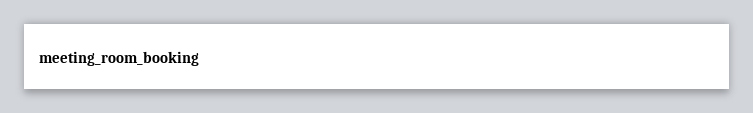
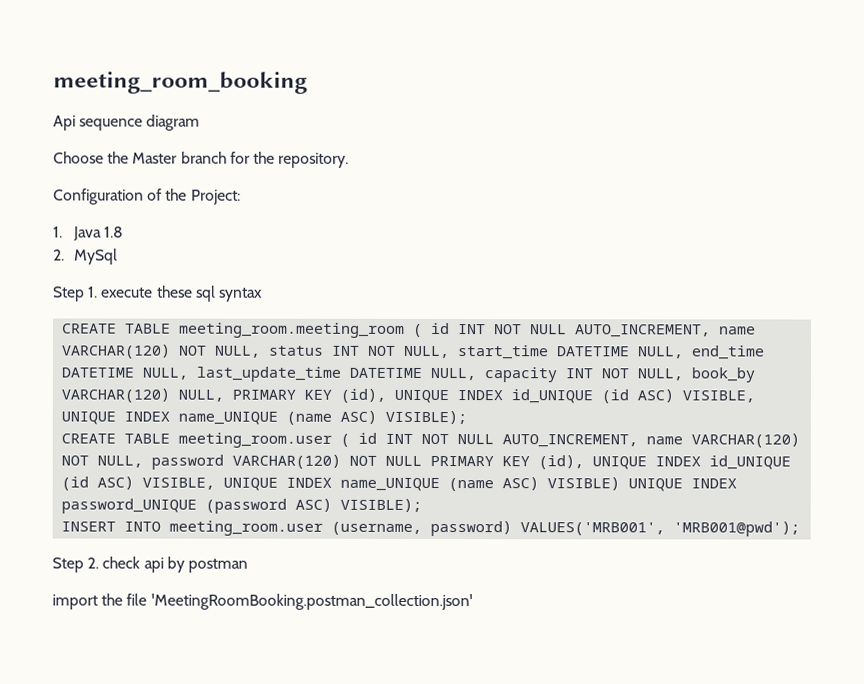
+ Api sequence diagram
+ Choose the Master branch for the repository.
+ Configuration of the Project:
+ 1. Java 1.8
+ 2. MySql
+ Step 1. execute these sql syntax
+ CREATE TABLE meeting_room.meeting_room ( id INT NOT NULL AUTO_INCREMENT, name VARCHAR(120) NOT NULL, status INT NOT NULL, start_time DATETIME NULL, end_time DATETIME NULL, last_update_time DATETIME NULL, capacity INT NOT NULL, book_by VARCHAR(120) NULL, PRIMARY KEY (id), UNIQUE INDEX id_UNIQUE (id ASC) VISIBLE, UNIQUE INDEX name_UNIQUE (name ASC) VISIBLE);
+ CREATE TABLE meeting_room.user ( id INT NOT NULL AUTO_INCREMENT, name VARCHAR(120) NOT NULL, password VARCHAR(120) NOT NULL PRIMARY KEY (id), UNIQUE INDEX id_UNIQUE (id ASC) VISIBLE, UNIQUE INDEX name_UNIQUE (name ASC) VISIBLE) UNIQUE INDEX password_UNIQUE (password ASC) VISIBLE);
+ INSERT INTO meeting_room.user (username, password) VALUES('MRB001', 'MRB001@pwd');
+ Step 2. check api by postman
+ import the file 'MeetingRoomBooking.postman_collection.json'

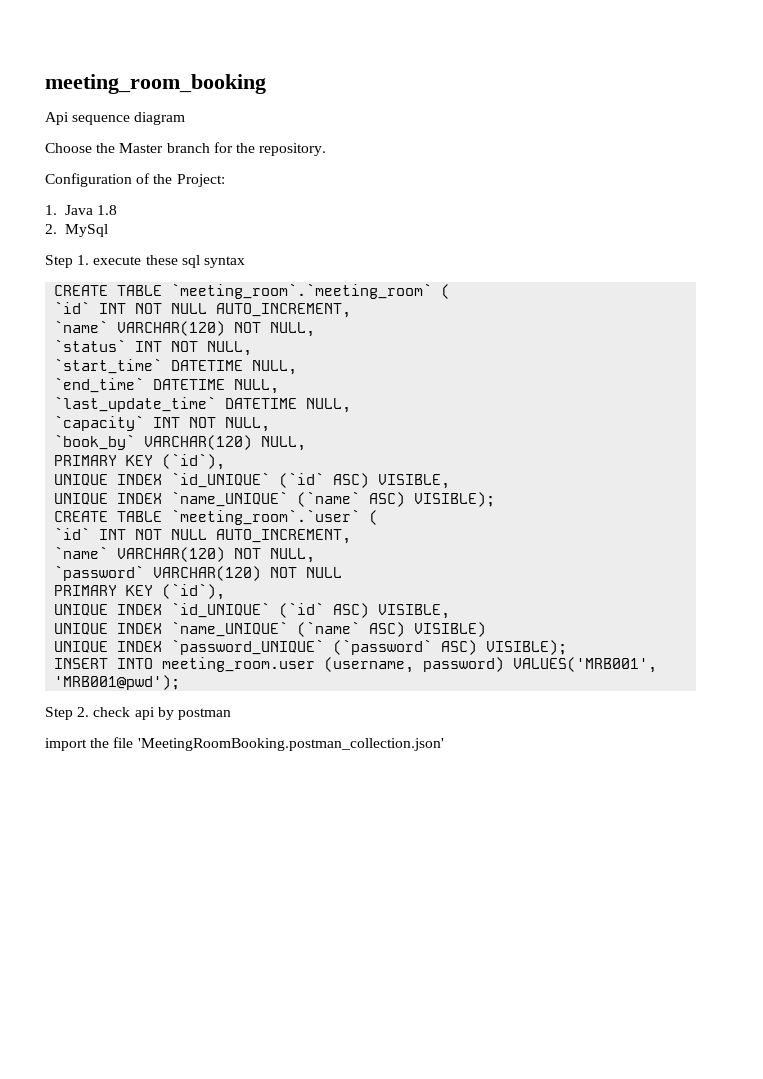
- CREATE TABLE meeting_room.meeting_room ( id INT NOT NULL AUTO_INCREMENT, name VARCHAR(120) NOT NULL, status INT NOT NULL, start_time DATETIME NULL, end_time DATETIME NULL, last_update_time DATETIME NULL, capacity INT NOT NULL, book_by VARCHAR(120) NULL, PRIMARY KEY (id), UNIQUE INDEX id_UNIQUE (id ASC) VISIBLE, UNIQUE INDEX name_UNIQUE (name ASC) VISIBLE);
+ CREATE TABLE `meeting_room`.`meeting_room` (
+ `id` INT NOT NULL AUTO_INCREMENT,
+ `name` VARCHAR(120) NOT NULL,
+ `status` INT NOT NULL,
+ `start_time` DATETIME NULL,
+ `end_time` DATETIME NULL,
+ `last_update_time` DATETIME NULL,
+ `capacity` INT NOT NULL,
+ `book_by` VARCHAR(120) NULL,
+ PRIMARY KEY (`id`),
+ UNIQUE INDEX `id_UNIQUE` (`id` ASC) VISIBLE,
+ UNIQUE INDEX `name_UNIQUE` (`name` ASC) VISIBLE);
- CREATE TABLE meeting_room.user ( id INT NOT NULL AUTO_INCREMENT, name VARCHAR(120) NOT NULL, password VARCHAR(120) NOT NULL PRIMARY KEY (id), UNIQUE INDEX id_UNIQUE (id ASC) VISIBLE, UNIQUE INDEX name_UNIQUE (name ASC) VISIBLE) UNIQUE INDEX password_UNIQUE (password ASC) VISIBLE);
+ CREATE TABLE `meeting_room`.`user` (
+ `id` INT NOT NULL AUTO_INCREMENT,
+ `name` VARCHAR(120) NOT NULL,
+ `password` VARCHAR(120) NOT NULL
+ PRIMARY KEY (`id`),
+ UNIQUE INDEX `id_UNIQUE` (`id` ASC) VISIBLE,
+ UNIQUE INDEX `name_UNIQUE` (`name` ASC) VISIBLE)
+ UNIQUE INDEX `password_UNIQUE` (`password` ASC) VISIBLE);

